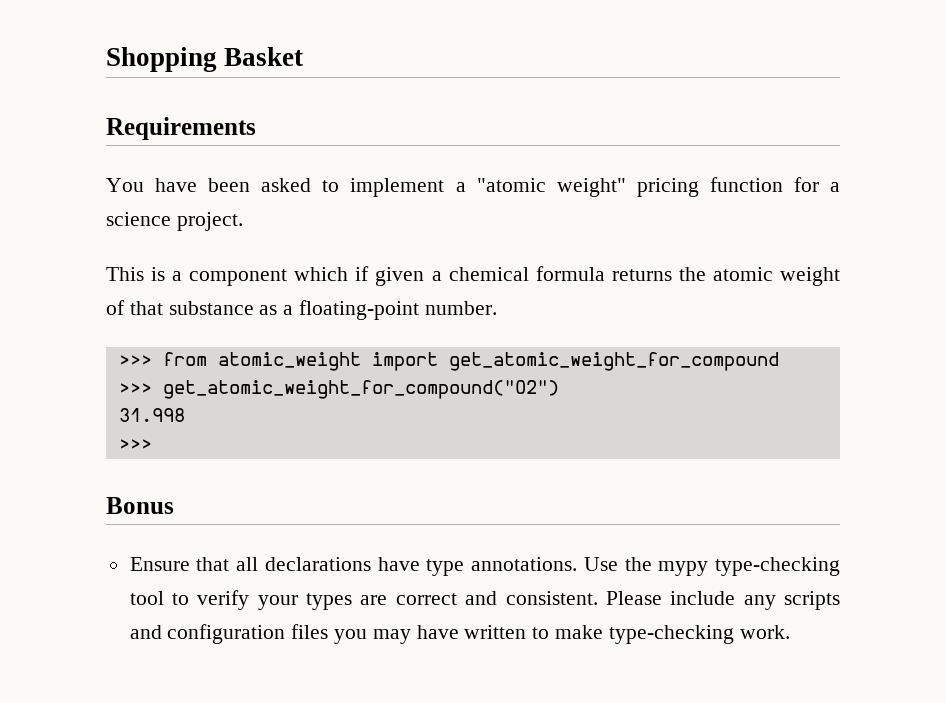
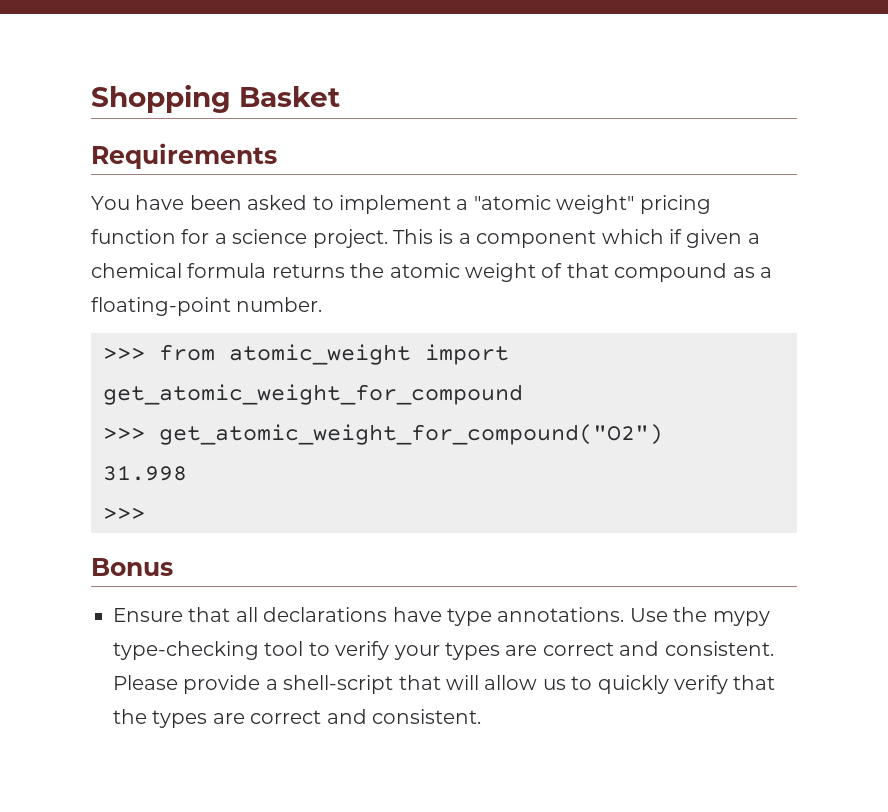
- You have been asked to implement a "atomic weight" pricing function for a science project.
- This is a component which if given a chemical formula returns the atomic weight of that substance as a floating-point number.
+ You have been asked to implement a "atomic weight" pricing function for a science project. This is a component which if given a chemical formula returns the atomic weight of that compound as a floating-point number.
- Please include any scripts and configuration files you may have written to make type-checking work.
+ Please provide a shell-script that will allow us to quickly verify that the types are correct and consistent.

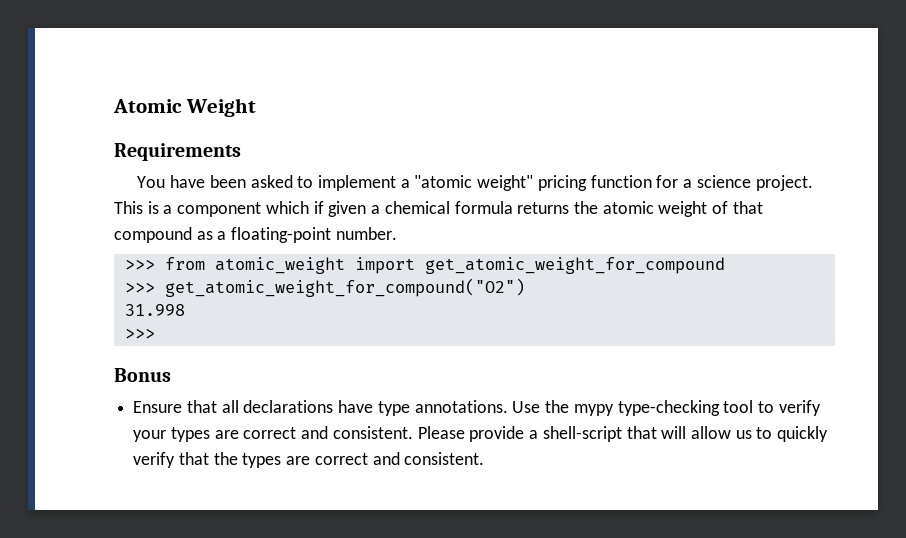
- Shopping Basket
+ Atomic Weight

